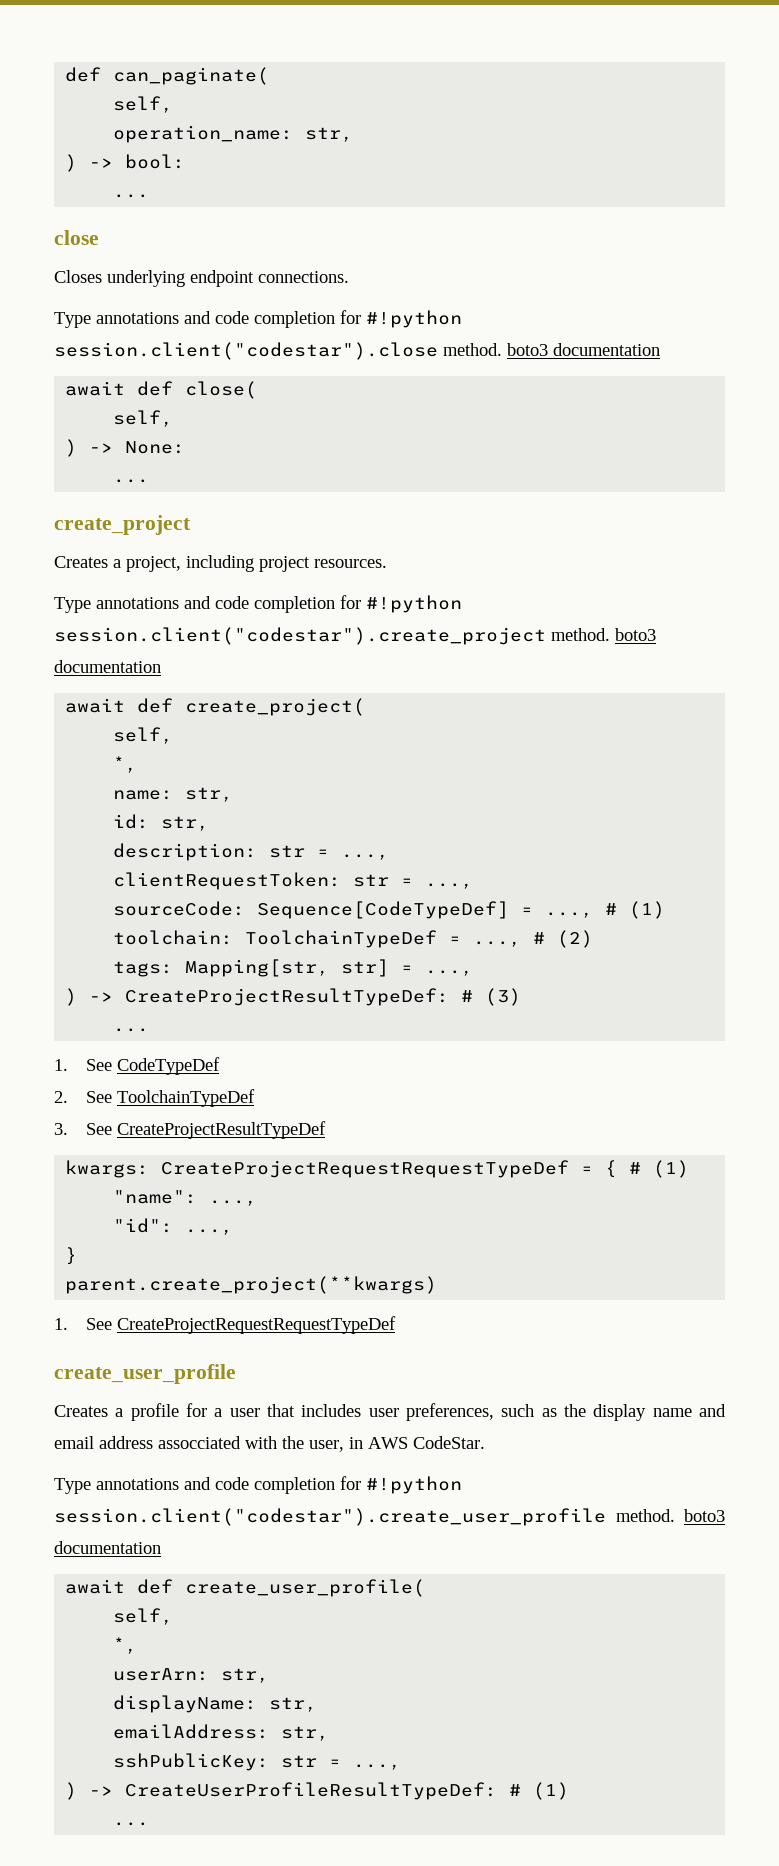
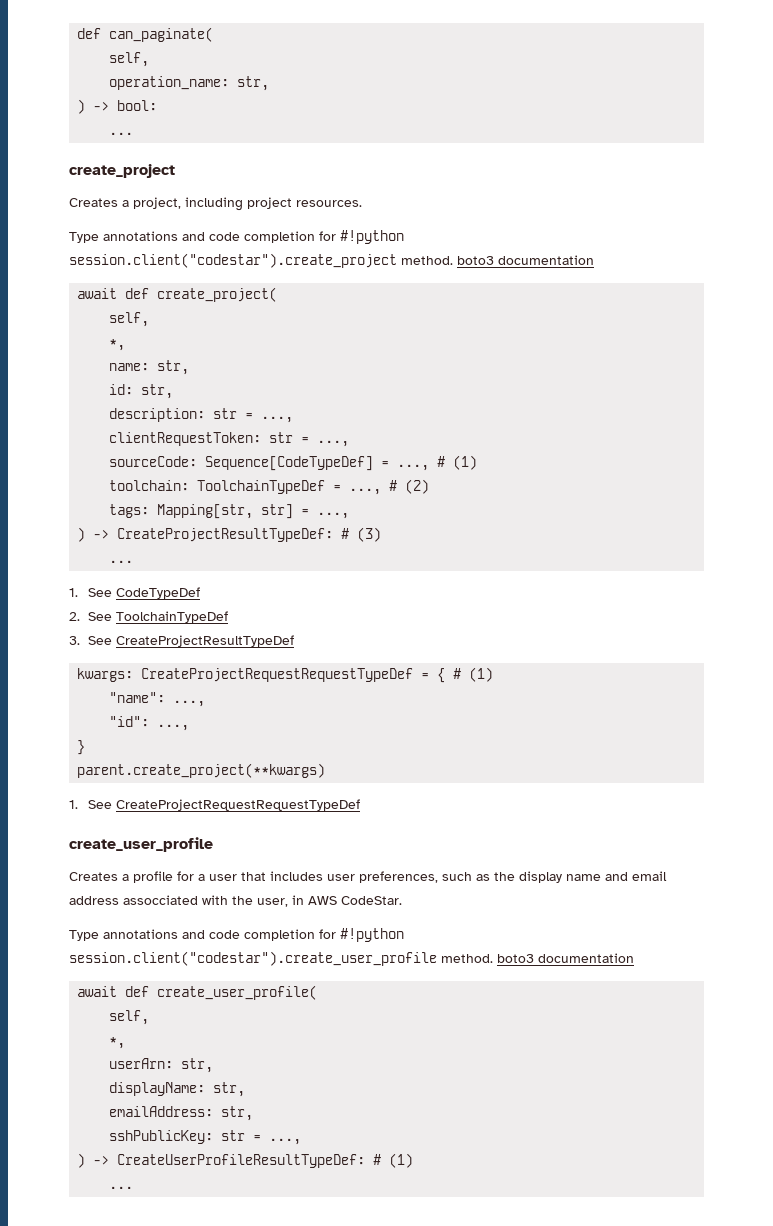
- close
- Closes underlying endpoint connections.
- Type annotations and code completion for #!python session.client("codestar").close method. boto3 documentation
- await def close(
- self,
- ) -> None:
- ...

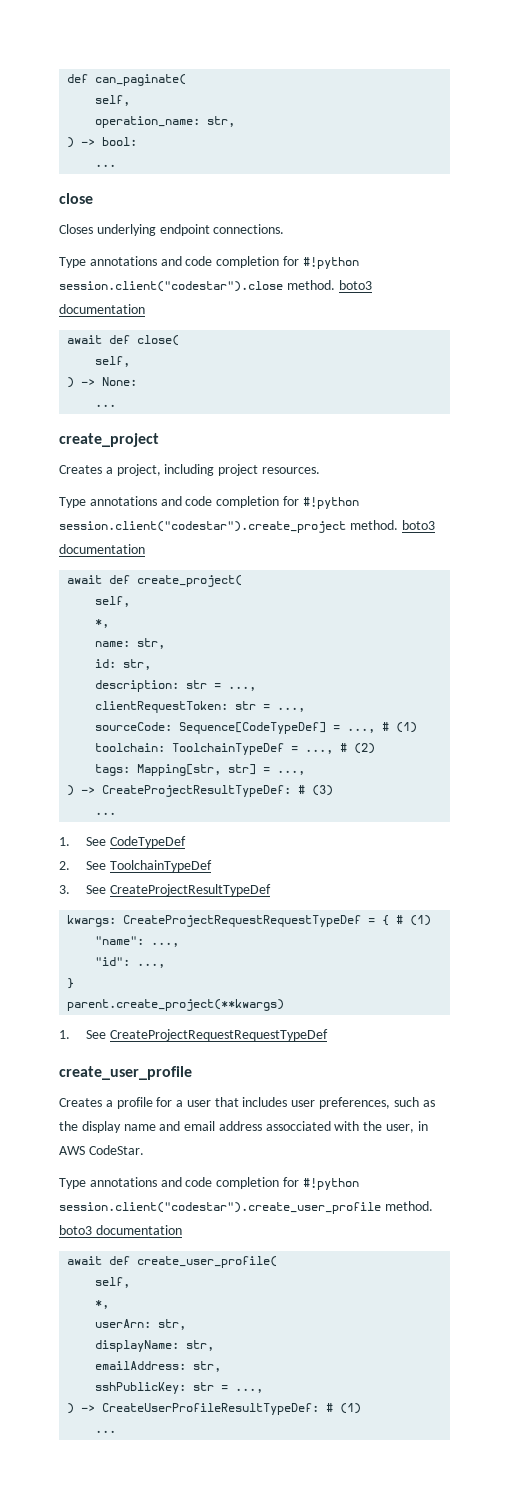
+ close
+ Closes underlying endpoint connections.
+ Type annotations and code completion for #!python session.client("codestar").close method. boto3 documentation
+ await def close(
+ self,
+ ) -> None:
+ ...

